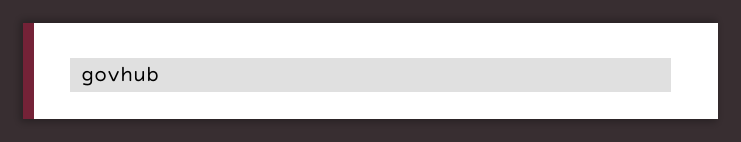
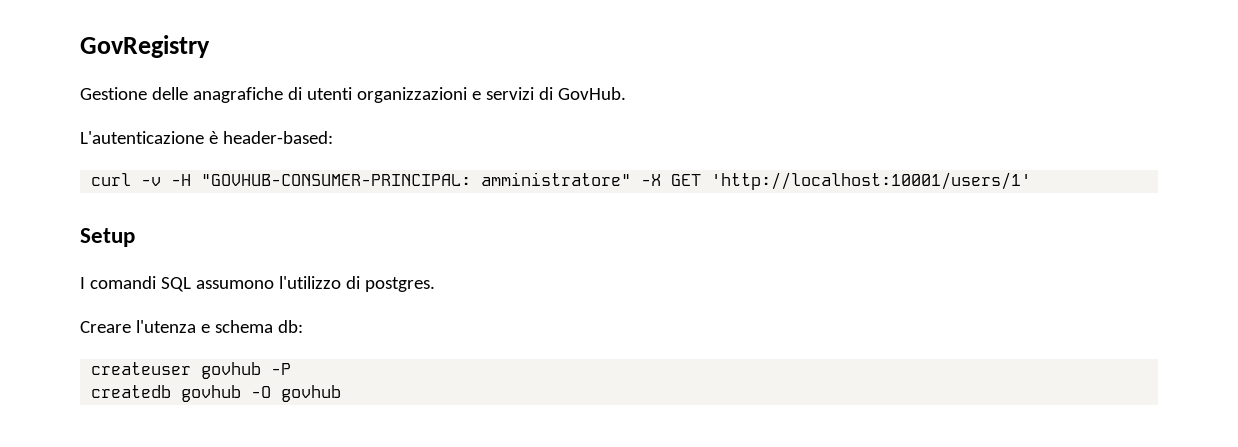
- govhub
+ GovRegistry
+ Gestione delle anagrafiche di utenti organizzazioni e servizi di GovHub.
+ L'autenticazione è header-based:
+ curl -v -H "GOVHUB-CONSUMER-PRINCIPAL: amministratore" -X GET 'http://localhost:10001/users/1'
+ Setup
+ I comandi SQL assumono l'utilizzo di postgres.
+ Creare l'utenza e schema db:
+ createuser govhub -P
+ createdb govhub -O govhub

